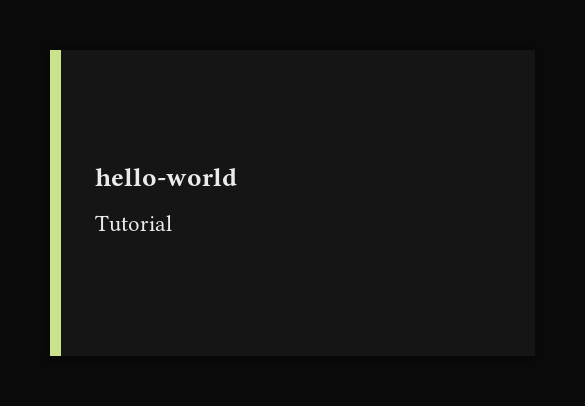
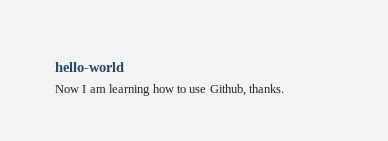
- Tutorial
+ Now I am learning how to use Github, thanks.

